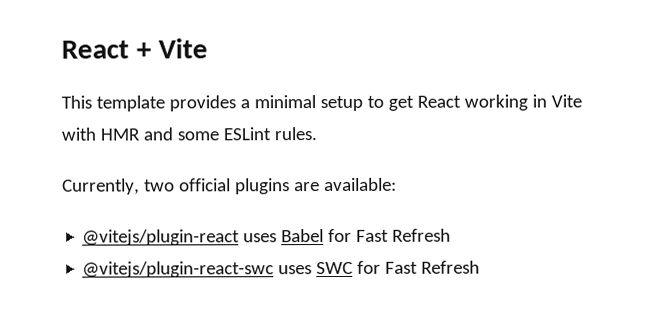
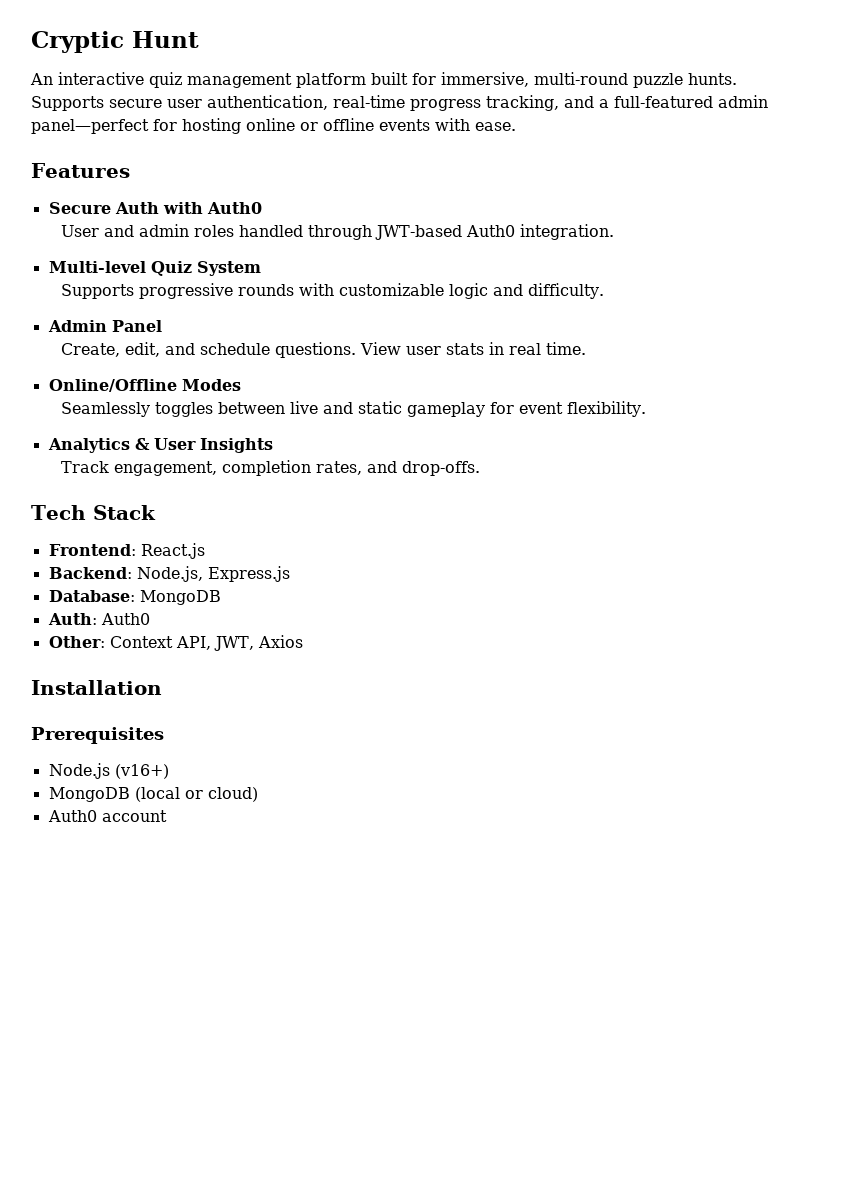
- React + Vite
- This template provides a minimal setup to get React working in Vite with HMR and some ESLint rules.
- Currently, two official plugins are available:
- @vitejs/plugin-react uses Babel for Fast Refresh
- @vitejs/plugin-react-swc uses SWC for Fast Refresh
+ Cryptic Hunt
+ An interactive quiz management platform built for immersive, multi-round puzzle hunts. Supports secure user authentication, real-time progress tracking, and a full-featured admin panel—perfect for hosting online or offline events with ease.
+ Features
+ Secure Auth with Auth0
+ User and admin roles handled through JWT-based Auth0 integration.
+ Multi-level Quiz System
+ Supports progressive rounds with customizable logic and difficulty.
+ Admin Panel
+ Create, edit, and schedule questions. View user stats in real time.
+ Online/Offline Modes
+ Seamlessly toggles between live and static gameplay for event flexibility.
+ Analytics & User Insights
+ Track engagement, completion rates, and drop-offs.
+ Tech Stack
+ Frontend: React.js
+ Backend: Node.js, Express.js
+ Database: MongoDB
+ Auth: Auth0
+ Other: Context API, JWT, Axios
+ Installation
+ Prerequisites
+ Node.js (v16+)
+ MongoDB (local or cloud)
+ Auth0 account

